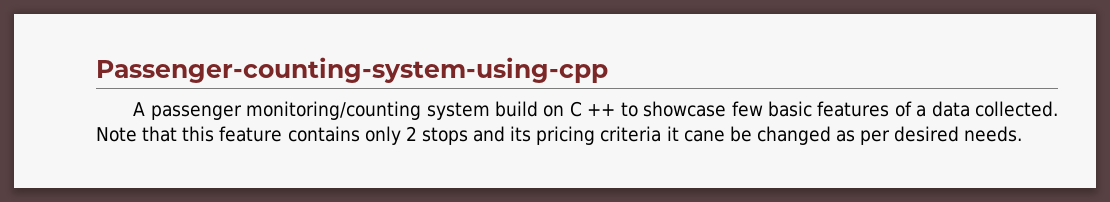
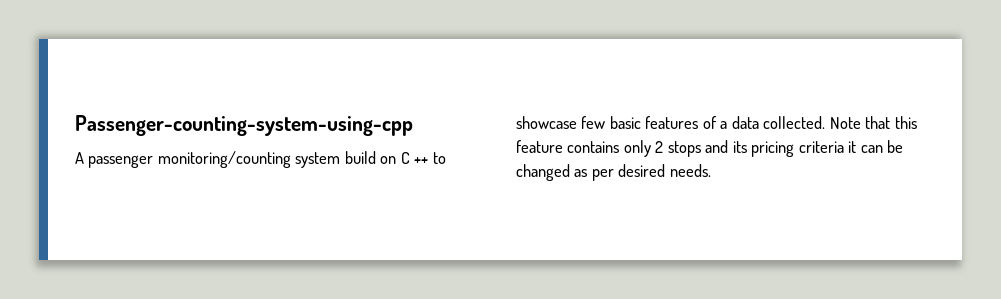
- Note that this feature contains only 2 stops and its pricing criteria it cane be changed as per desired needs.
+ Note that this feature contains only 2 stops and its pricing criteria it can be changed as per desired needs.

